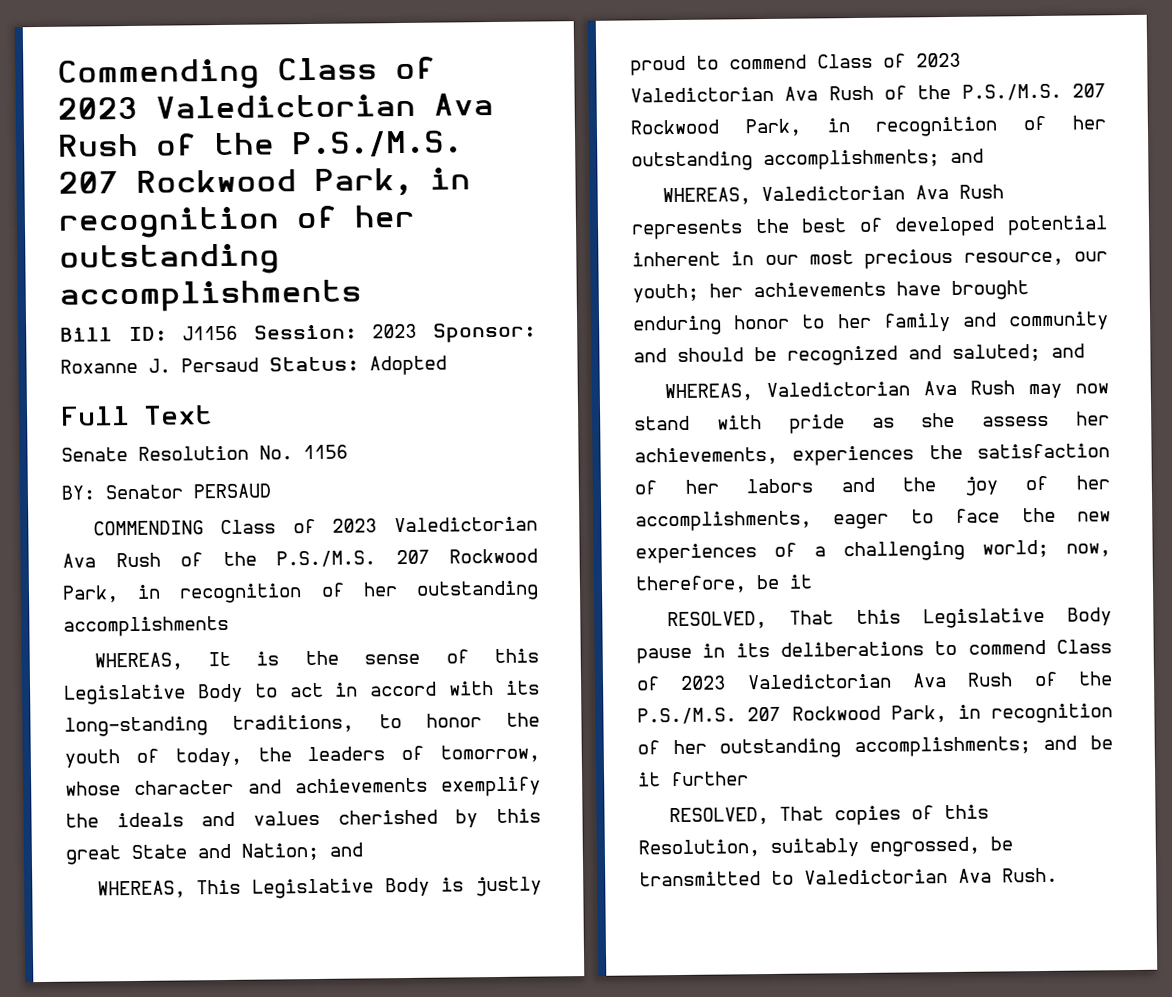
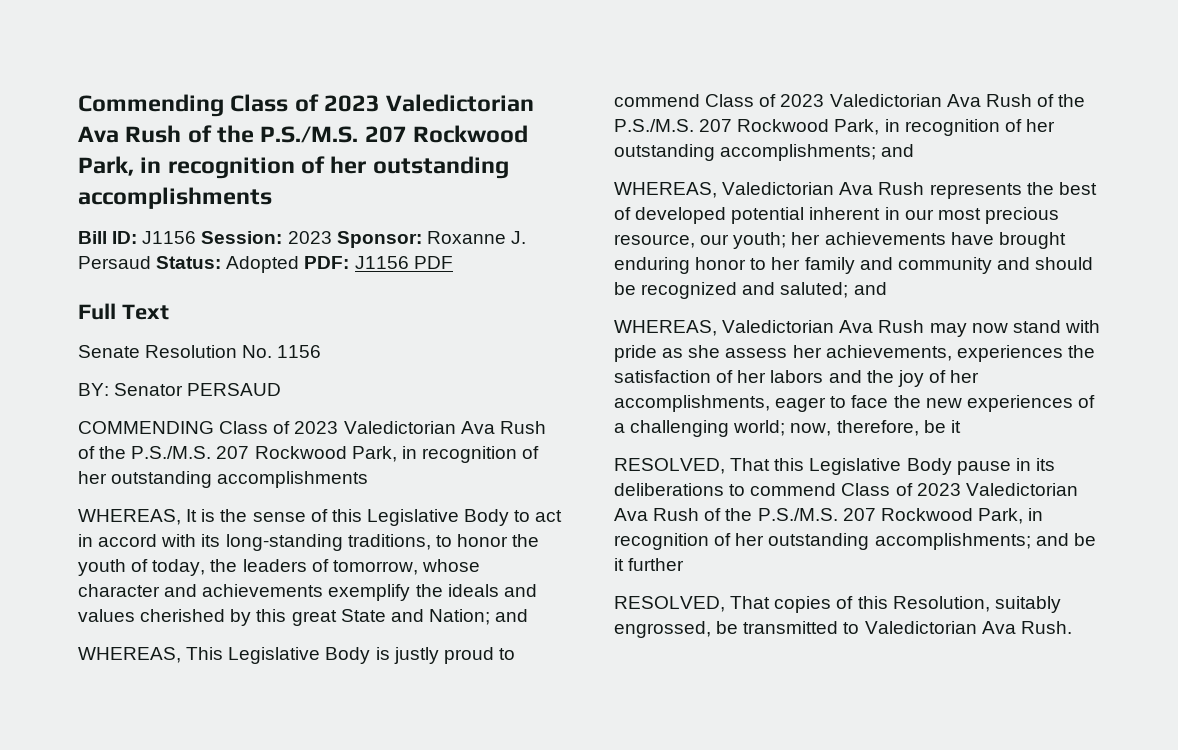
- Bill ID: J1156 Session: 2023 Sponsor: Roxanne J. Persaud Status: Adopted
+ Bill ID: J1156 Session: 2023 Sponsor: Roxanne J. Persaud Status: Adopted PDF: J1156 PDF

